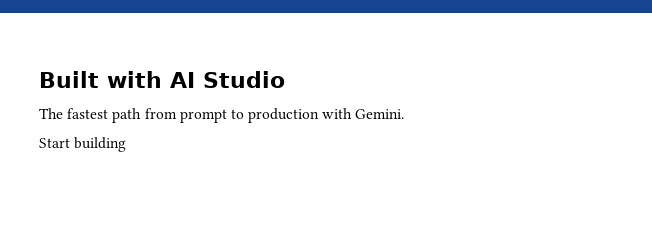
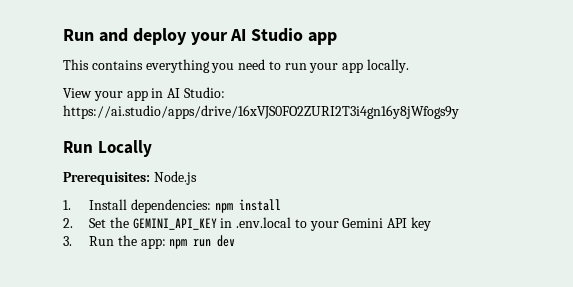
- Built with AI Studio
- The fastest path from prompt to production with Gemini.
- Start building
+ Run and deploy your AI Studio app
+ This contains everything you need to run your app locally.
+ View your app in AI Studio: https://ai.studio/apps/drive/16xVJS0FO2ZURI2T3i4gn16y8jWfogs9y
+ Run Locally
+ Prerequisites: Node.js
+ 1. Install dependencies: npm install
+ 2. Set the GEMINI_API_KEY in .env.local to your Gemini API key
+ 3. Run the app: npm run dev

